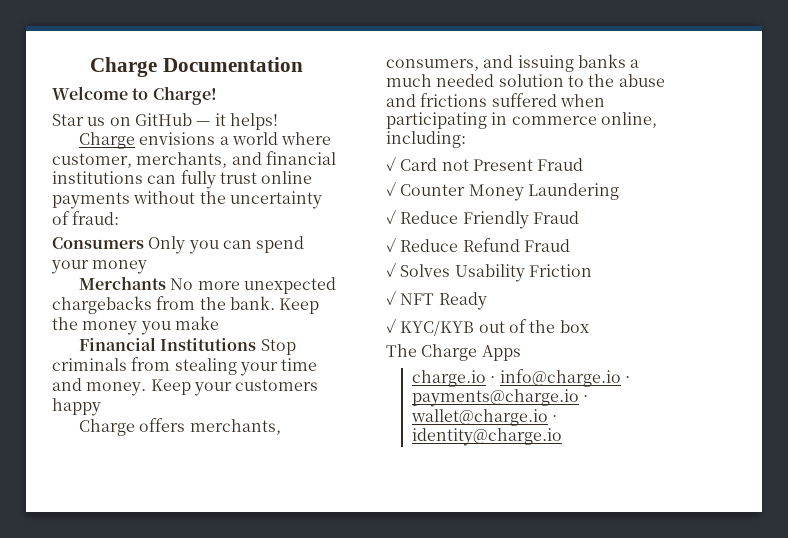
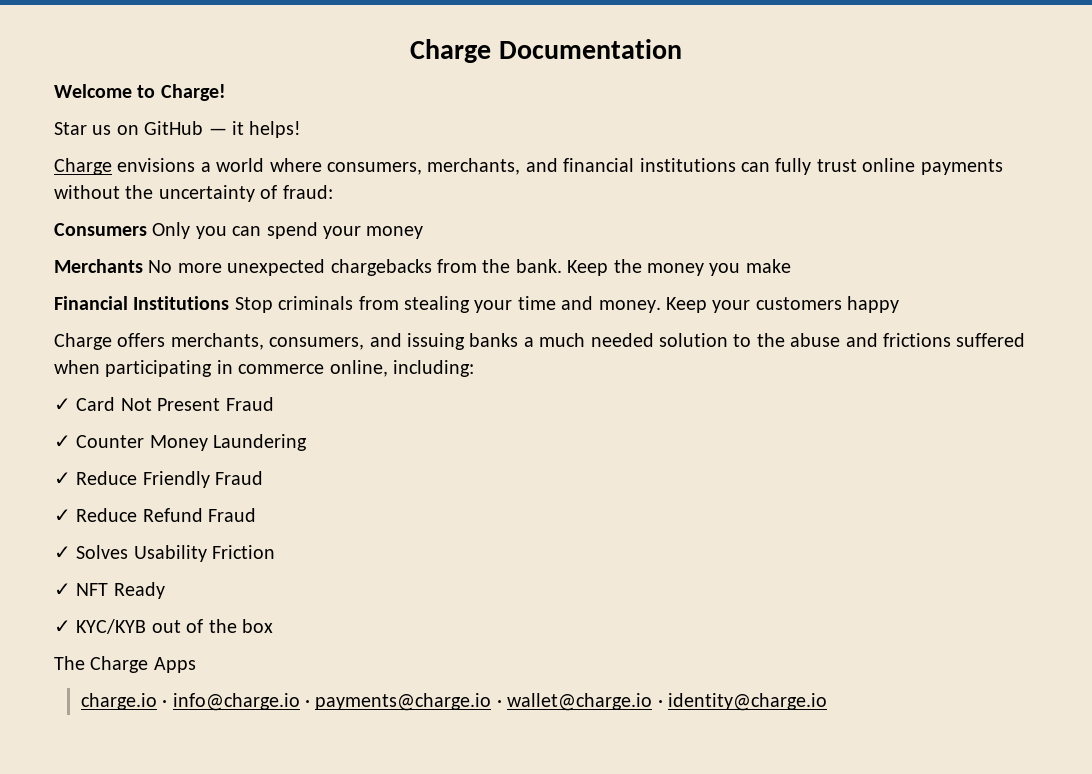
- Charge envisions a world where customer, merchants, and financial institutions can fully trust online payments without the uncertainty of fraud:
+ Charge envisions a world where consumers, merchants, and financial institutions can fully trust online payments without the uncertainty of fraud:
- ✓ Card not Present Fraud
+ ✓ Card Not Present Fraud

